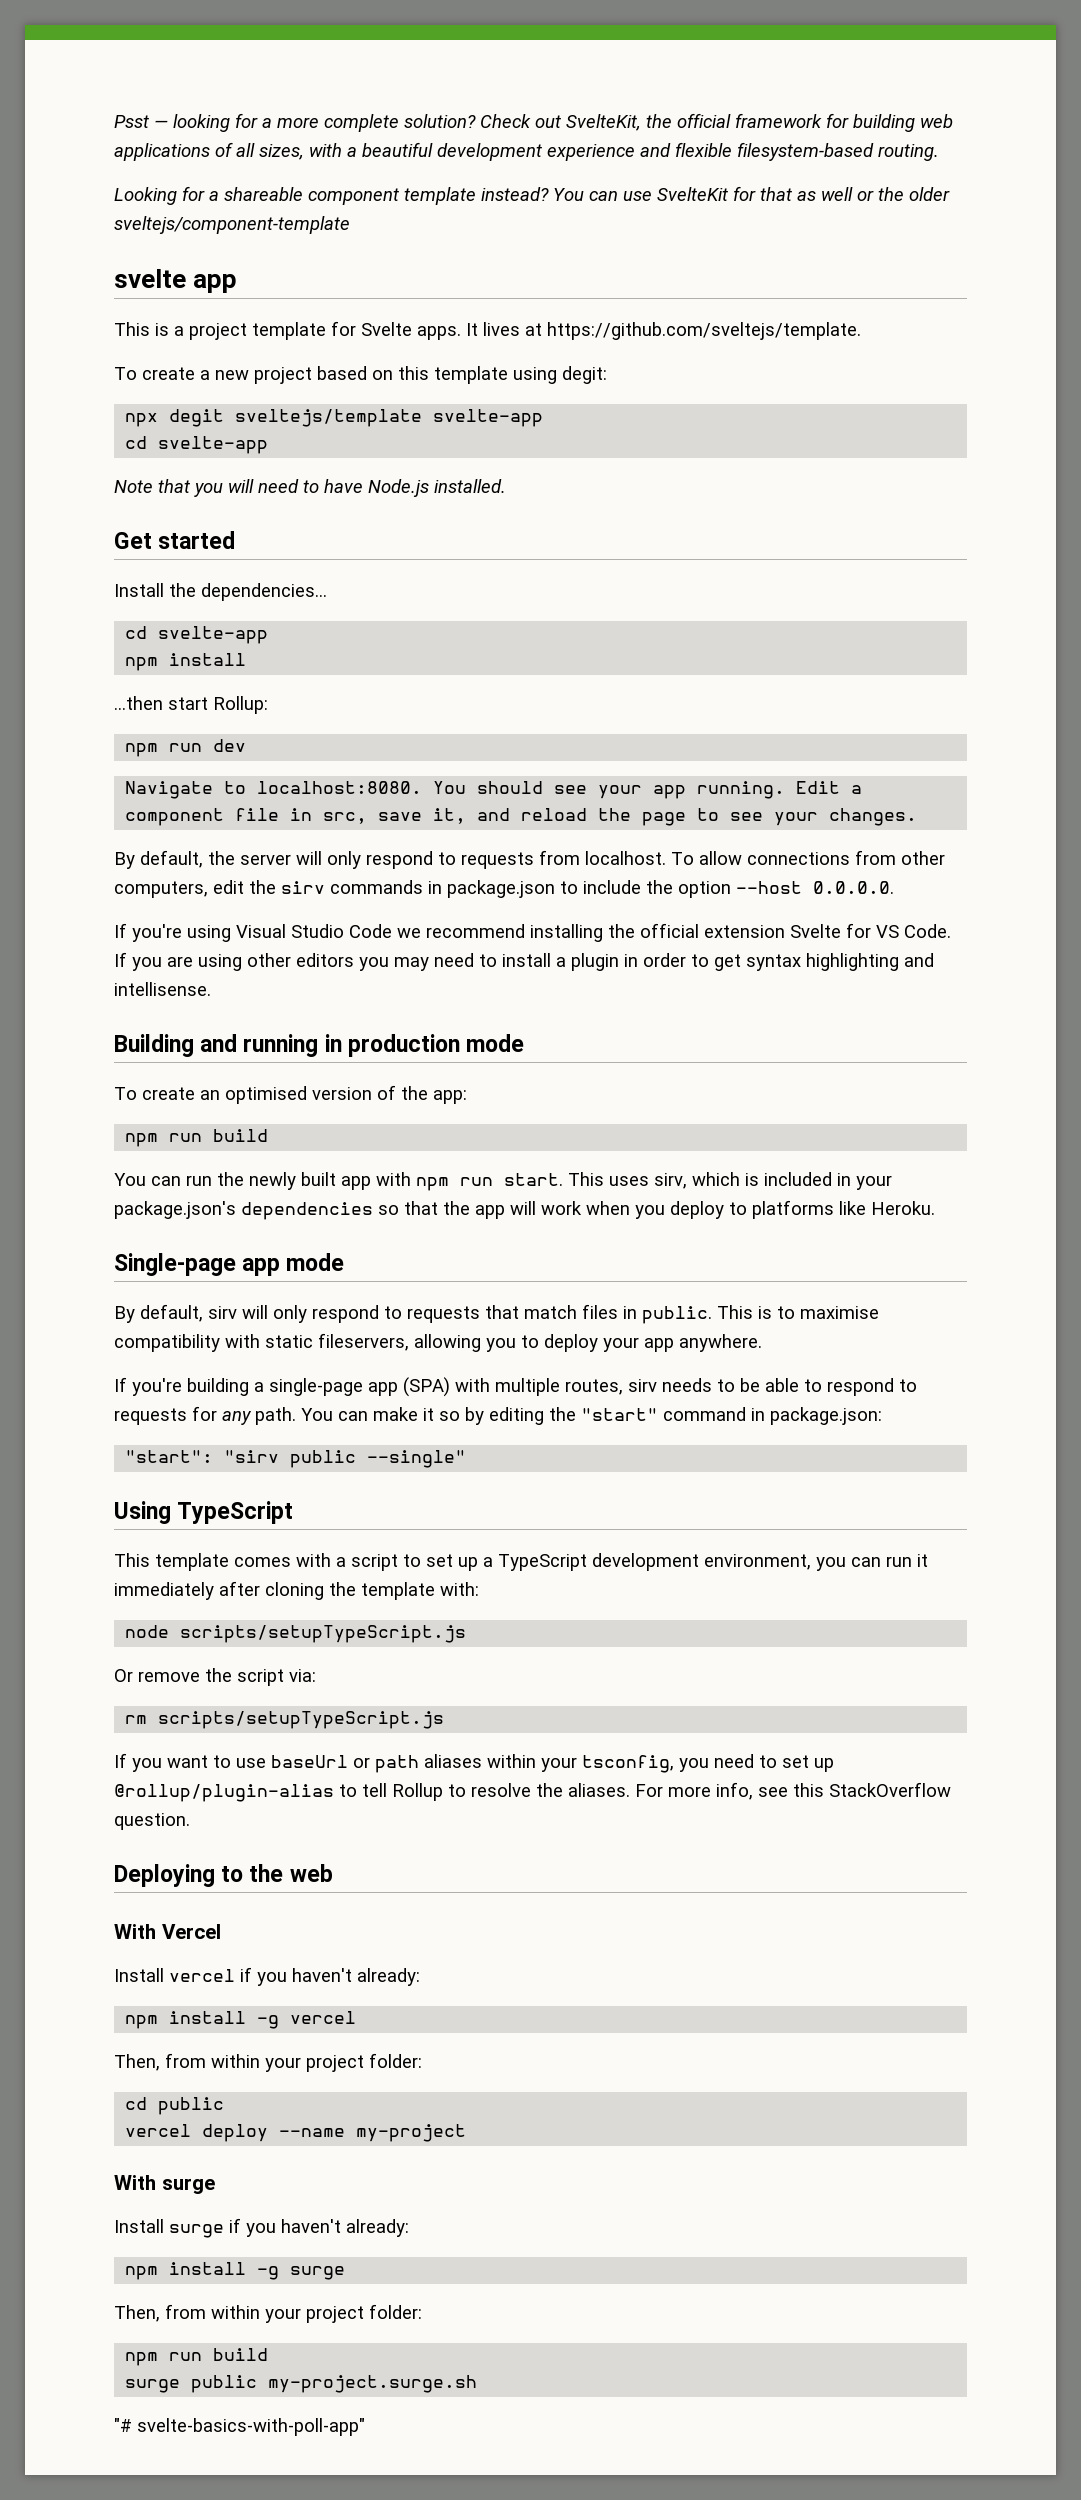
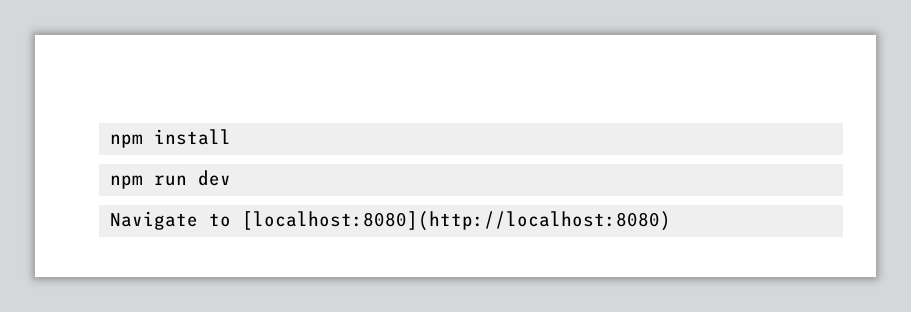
- Psst — looking for a more complete solution? Check out SvelteKit, the official framework for building web applications of all sizes, with a beautiful development experience and flexible filesystem-based routing.
- Looking for a shareable component template instead? You can use SvelteKit for that as well or the older sveltejs/component-template
- svelte app
- This is a project template for Svelte apps. It lives at https://github.com/sveltejs/template.
- To create a new project based on this template using degit:
- npx degit sveltejs/template svelte-app
- cd svelte-app
- Note that you will need to have Node.js installed.
- Get started
- Install the dependencies...
- cd svelte-app
  npm install
- ...then start Rollup:
- Navigate to localhost:8080. You should see your app running. Edit a component file in src, save it, and reload the page to see your changes.
- By default, the server will only respond to requests from localhost. To allow connections from other computers, edit the sirv commands in package.json to include the option --host 0.0.0.0.
- If you're using Visual Studio Code we recommend installing the official extension Svelte for VS Code. If you are using other editors you may need to install a plugin in order to get syntax highlighting and intellisense.
- Building and running in production mode
- To create an optimised version of the app:
- npm run build
- You can run the newly built app with npm run start. This uses sirv, which is included in your package.json's dependencies so that the app will work when you deploy to platforms like Heroku.
- Single-page app mode
- By default, sirv will only respond to requests that match files in public. This is to maximise compatibility with static fileservers, allowing you to deploy your app anywhere.
- If you're building a single-page app (SPA) with multiple routes, sirv needs to be able to respond to requests for any path. You can make it so by editing the "start" command in package.json:
- "start": "sirv public --single"
- Using TypeScript
- This template comes with a script to set up a TypeScript development environment, you can run it immediately after cloning the template with:
- node scripts/setupTypeScript.js
- Or remove the script via:
- rm scripts/setupTypeScript.js
- If you want to use baseUrl or path aliases within your tsconfig, you need to set up @rollup/plugin-alias to tell Rollup to resolve the aliases. For more info, see this StackOverflow question.
- Deploying to the web
- With Vercel
- Install vercel if you haven't already:
- npm install -g vercel
- Then, from within your project folder:
- cd public
- vercel deploy --name my-project
- With surge
- Install surge if you haven't already:
- npm install -g surge
- Then, from within your project folder:
- npm run build
- surge public my-project.surge.sh
- "# svelte-basics-with-poll-app"
+ Navigate to [localhost:8080](http://localhost:8080)

